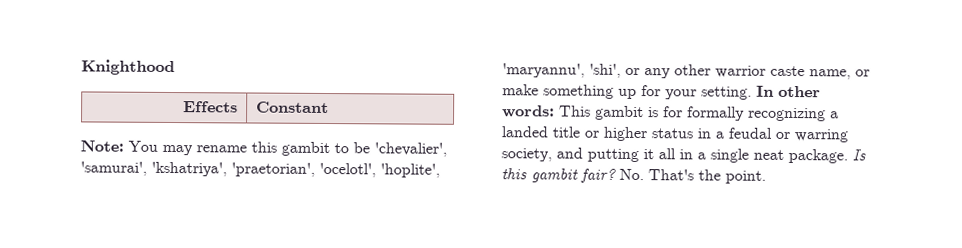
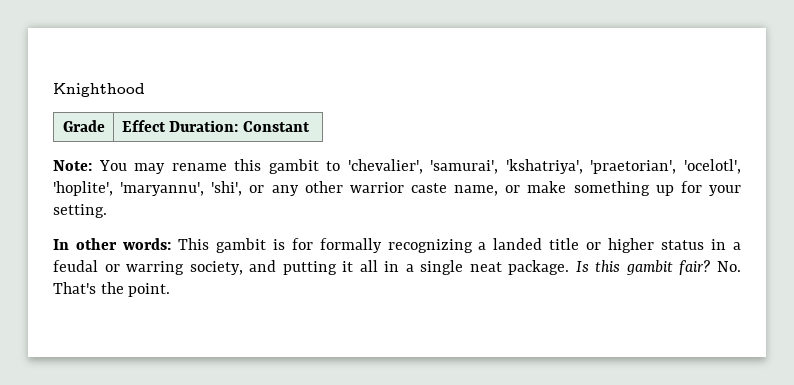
- Effects | Constant
+ Grade | Effect Duration: Constant
- Note: You may rename this gambit to be 'chevalier', 'samurai', 'kshatriya', 'praetorian', 'ocelotl', 'hoplite', 'maryannu', 'shi', or any other warrior caste name, or make something up for your setting. In other words: This gambit is for formally recognizing a landed title or higher status in a feudal or warring society, and putting it all in a single neat package.
+ Note: You may rename this gambit to 'chevalier', 'samurai', 'kshatriya', 'praetorian', 'ocelotl', 'hoplite', 'maryannu', 'shi', or any other warrior caste name, or make something up for your setting.
+ In other words: This gambit is for formally recognizing a landed title or higher status in a feudal or warring society, and putting it all in a single neat package.

